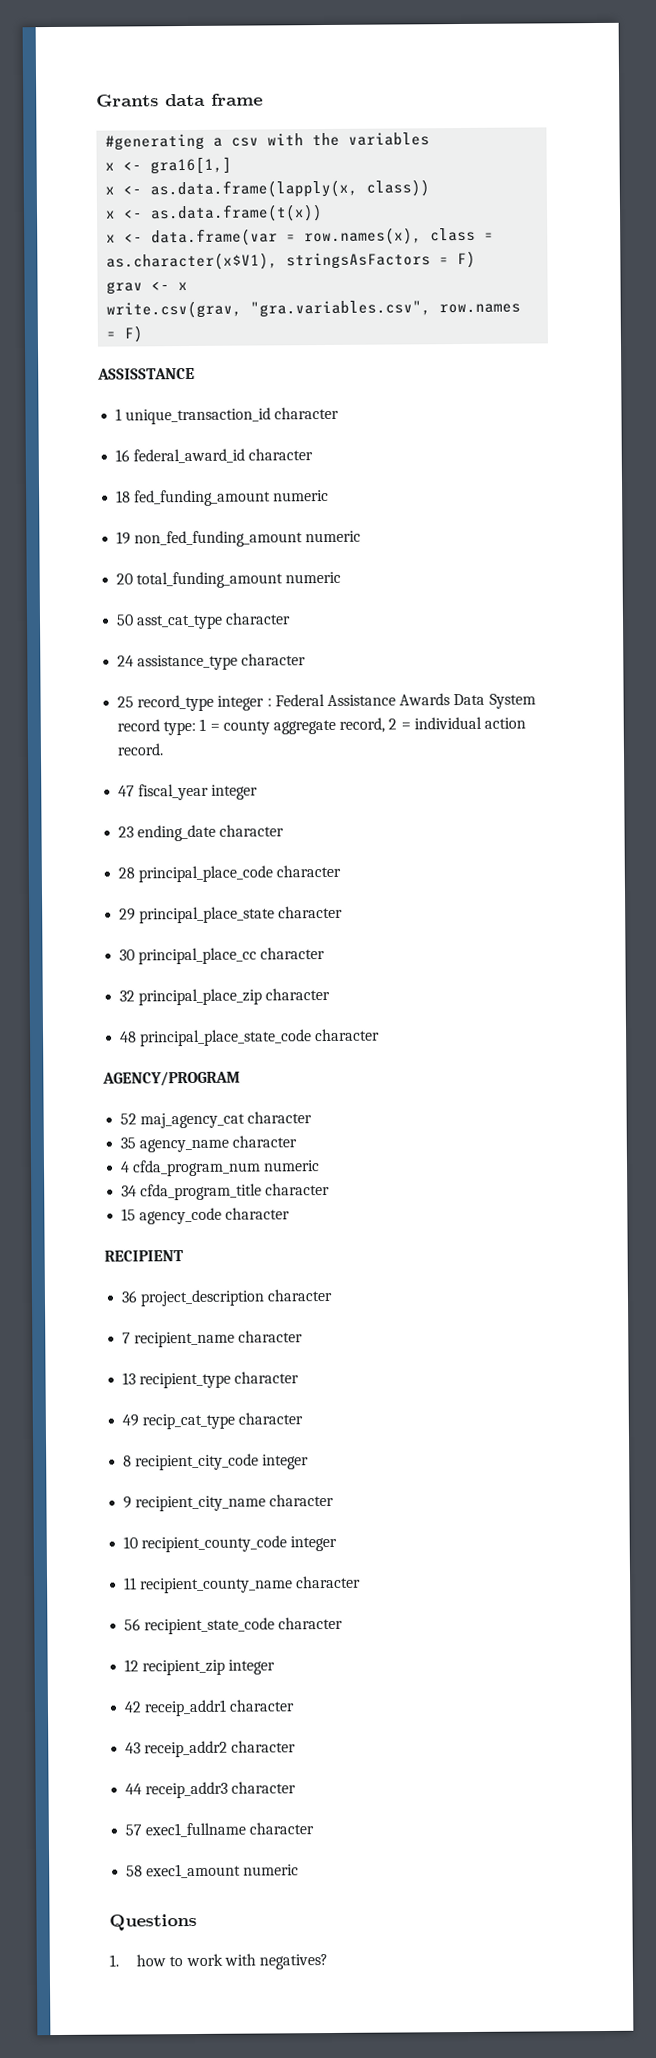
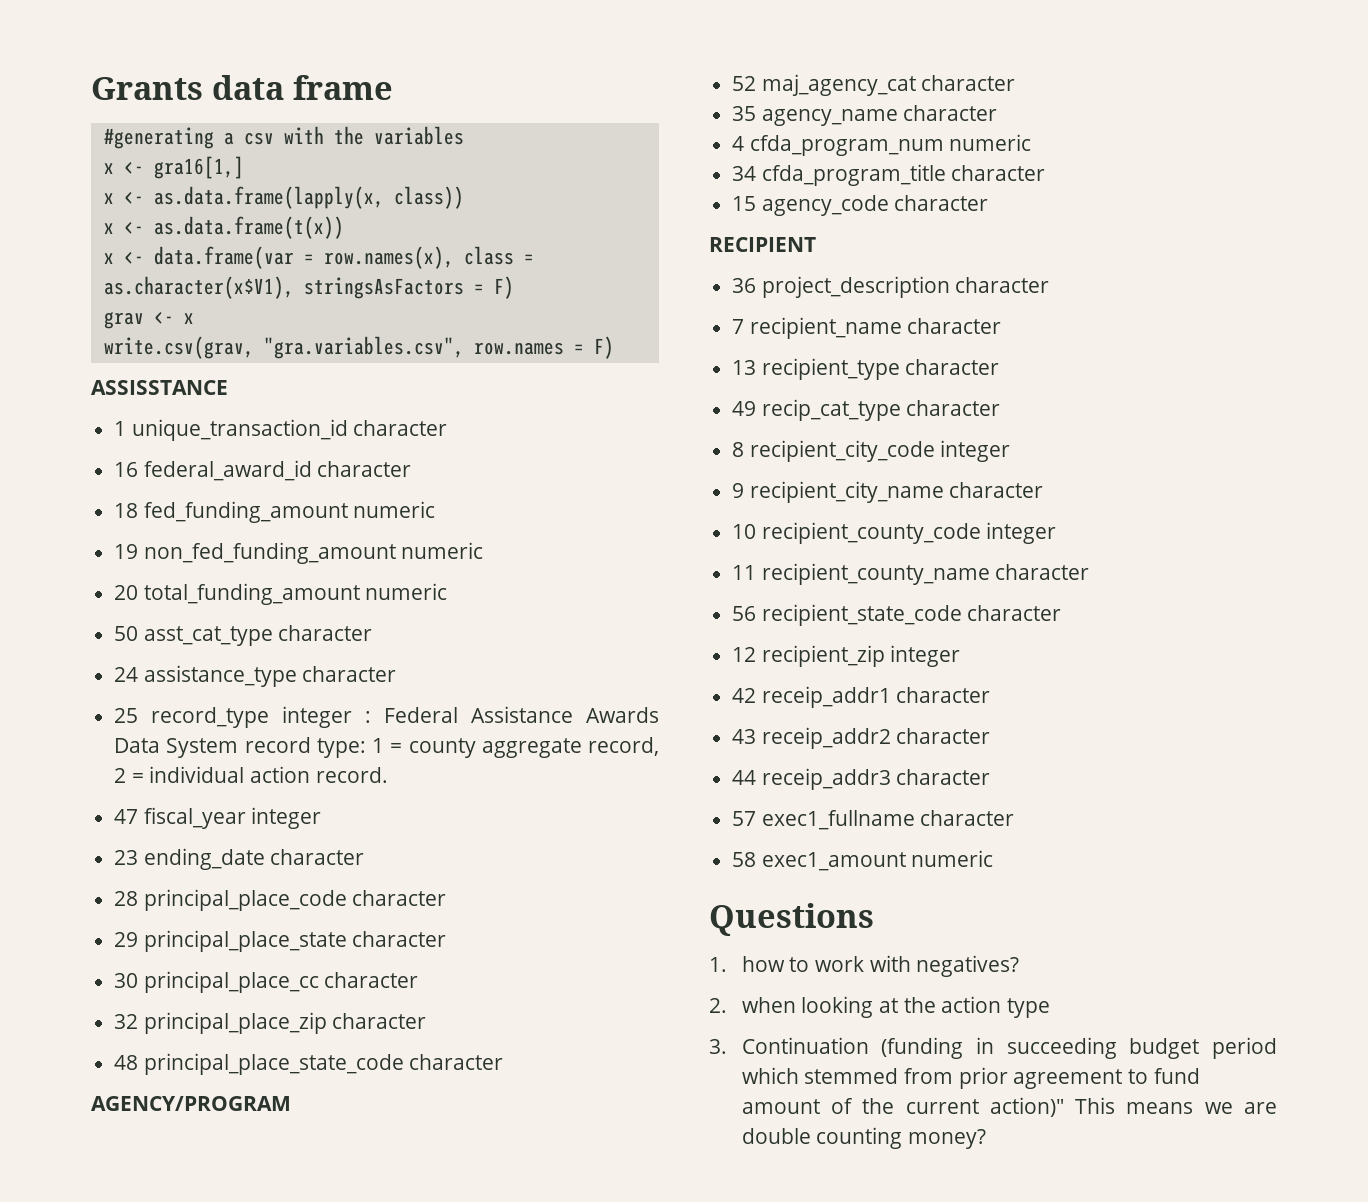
+ 2. when looking at the action type
+ 3. Continuation (funding in succeeding budget period which stemmed from prior agreement to fund amount of the current action)" This means we are double counting money?

